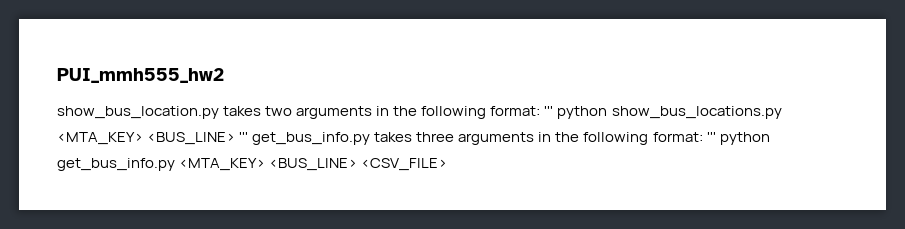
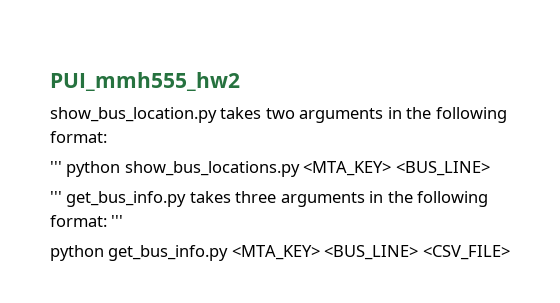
- show_bus_location.py takes two arguments in the following format: ''' python show_bus_locations.py <MTA_KEY> <BUS_LINE> ''' get_bus_info.py takes three arguments in the following format: ''' python get_bus_info.py <MTA_KEY> <BUS_LINE> <CSV_FILE>
+ show_bus_location.py takes two arguments in the following format:
+ ''' python show_bus_locations.py <MTA_KEY> <BUS_LINE>
+ ''' get_bus_info.py takes three arguments in the following format: '''
+ python get_bus_info.py <MTA_KEY> <BUS_LINE> <CSV_FILE>

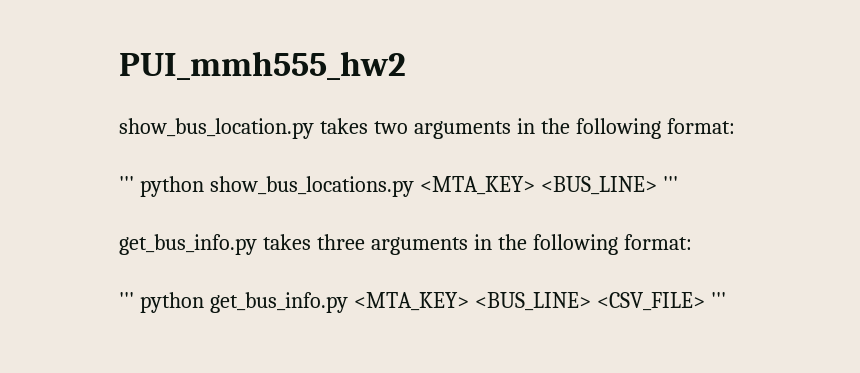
- ''' python show_bus_locations.py <MTA_KEY> <BUS_LINE>
- ''' get_bus_info.py takes three arguments in the following format: '''
- python get_bus_info.py <MTA_KEY> <BUS_LINE> <CSV_FILE>
+ ''' python show_bus_locations.py <MTA_KEY> <BUS_LINE> '''
+ get_bus_info.py takes three arguments in the following format:
+ ''' python get_bus_info.py <MTA_KEY> <BUS_LINE> <CSV_FILE> '''

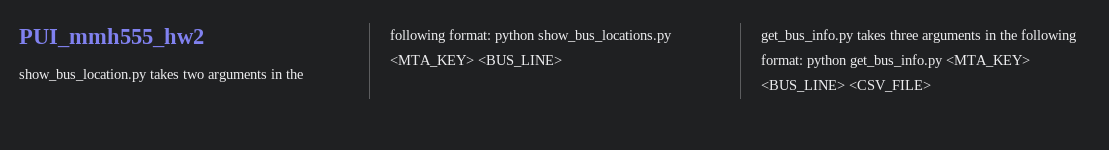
- show_bus_location.py takes two arguments in the following format:
- ''' python show_bus_locations.py <MTA_KEY> <BUS_LINE> '''
+ show_bus_location.py takes two arguments in the following format: python show_bus_locations.py <MTA_KEY> <BUS_LINE>
- get_bus_info.py takes three arguments in the following format:
- ''' python get_bus_info.py <MTA_KEY> <BUS_LINE> <CSV_FILE> '''
+ get_bus_info.py takes three arguments in the following format: python get_bus_info.py <MTA_KEY> <BUS_LINE> <CSV_FILE>

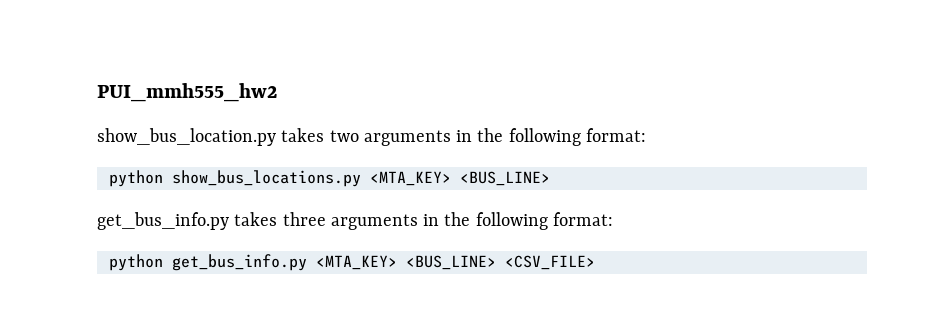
- show_bus_location.py takes two arguments in the following format: python show_bus_locations.py <MTA_KEY> <BUS_LINE>
+ show_bus_location.py takes two arguments in the following format:
+ python show_bus_locations.py <MTA_KEY> <BUS_LINE>
- get_bus_info.py takes three arguments in the following format: python get_bus_info.py <MTA_KEY> <BUS_LINE> <CSV_FILE>
+ get_bus_info.py takes three arguments in the following format:
+ python get_bus_info.py <MTA_KEY> <BUS_LINE> <CSV_FILE>

